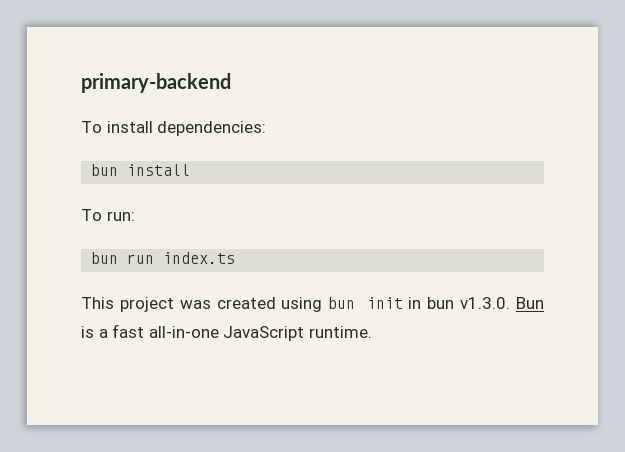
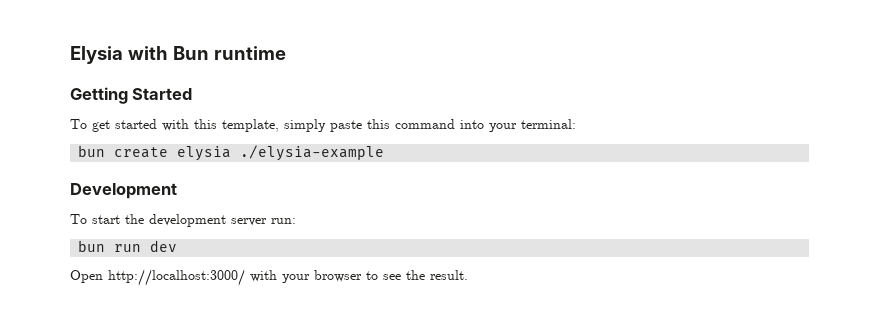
- primary-backend
- To install dependencies:
- bun install
- To run:
- bun run index.ts
- This project was created using bun init in bun v1.3.0. Bun is a fast all-in-one JavaScript runtime.
+ Elysia with Bun runtime
+ Getting Started
+ To get started with this template, simply paste this command into your terminal:
+ bun create elysia ./elysia-example
+ Development
+ To start the development server run:
+ bun run dev
+ Open http://localhost:3000/ with your browser to see the result.

